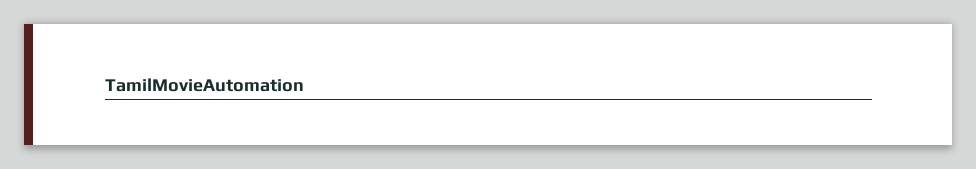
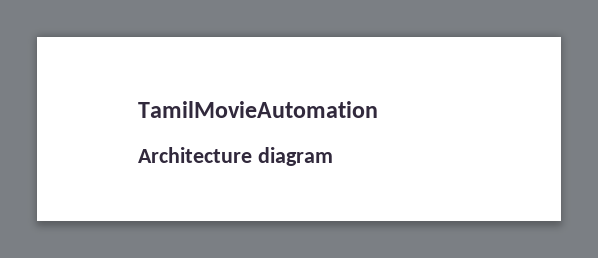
+ Architecture diagram

